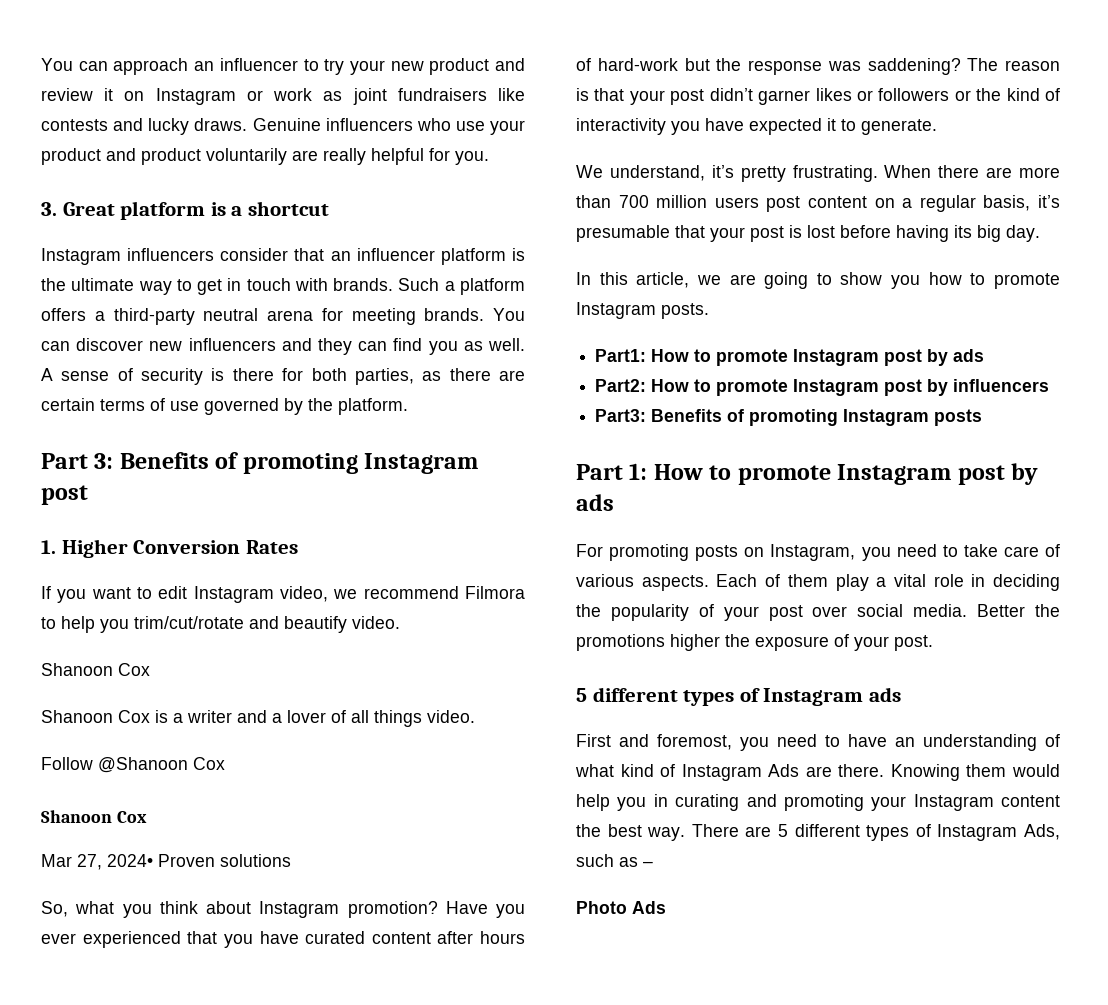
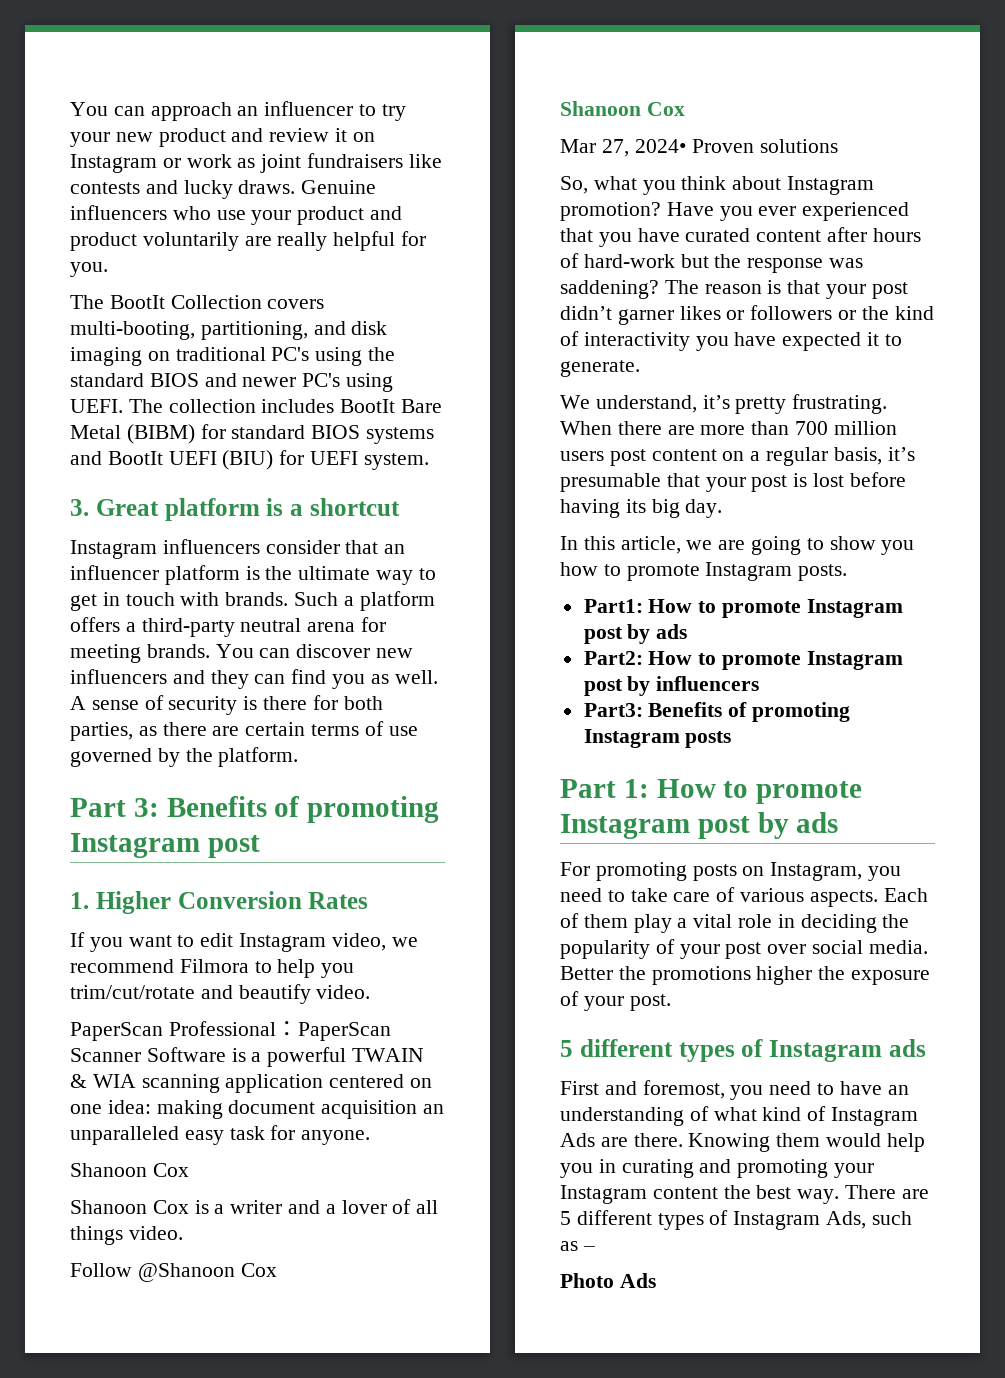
+ The BootIt Collection covers multi-booting, partitioning, and disk imaging on traditional PC's using the standard BIOS and newer PC's using UEFI. The collection includes BootIt Bare Metal (BIBM) for standard BIOS systems and BootIt UEFI (BIU) for UEFI system.
+ PaperScan Professional：PaperScan Scanner Software is a powerful TWAIN & WIA scanning application centered on one idea: making document acquisition an unparalleled easy task for anyone.

